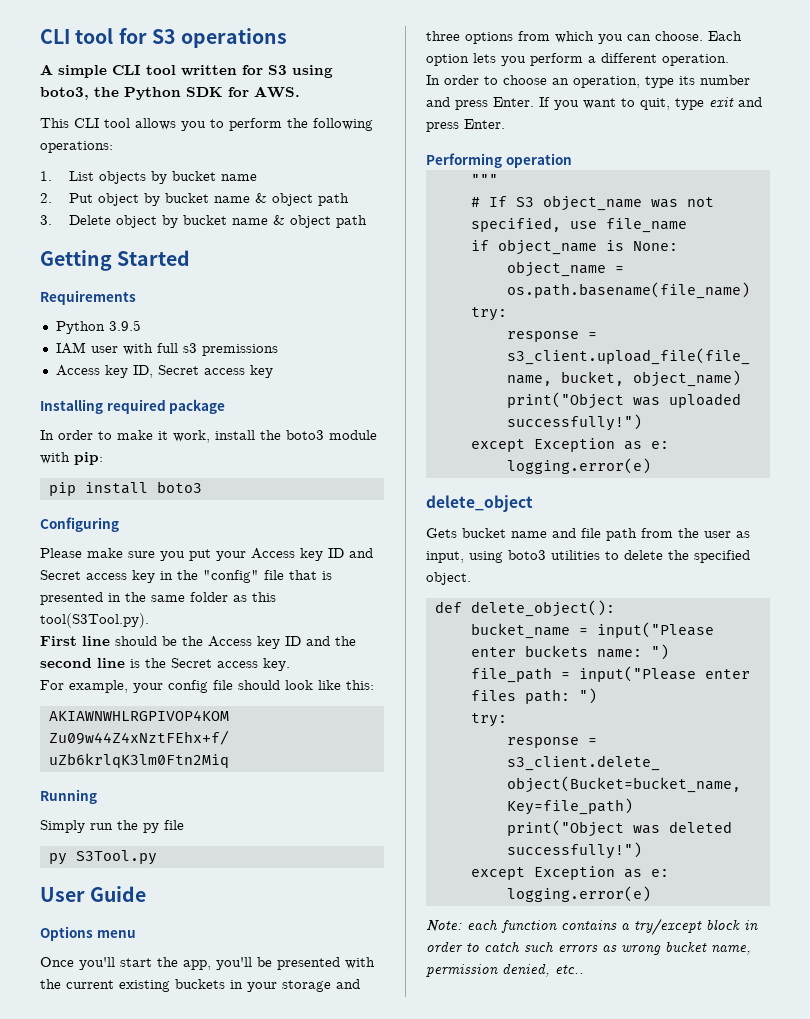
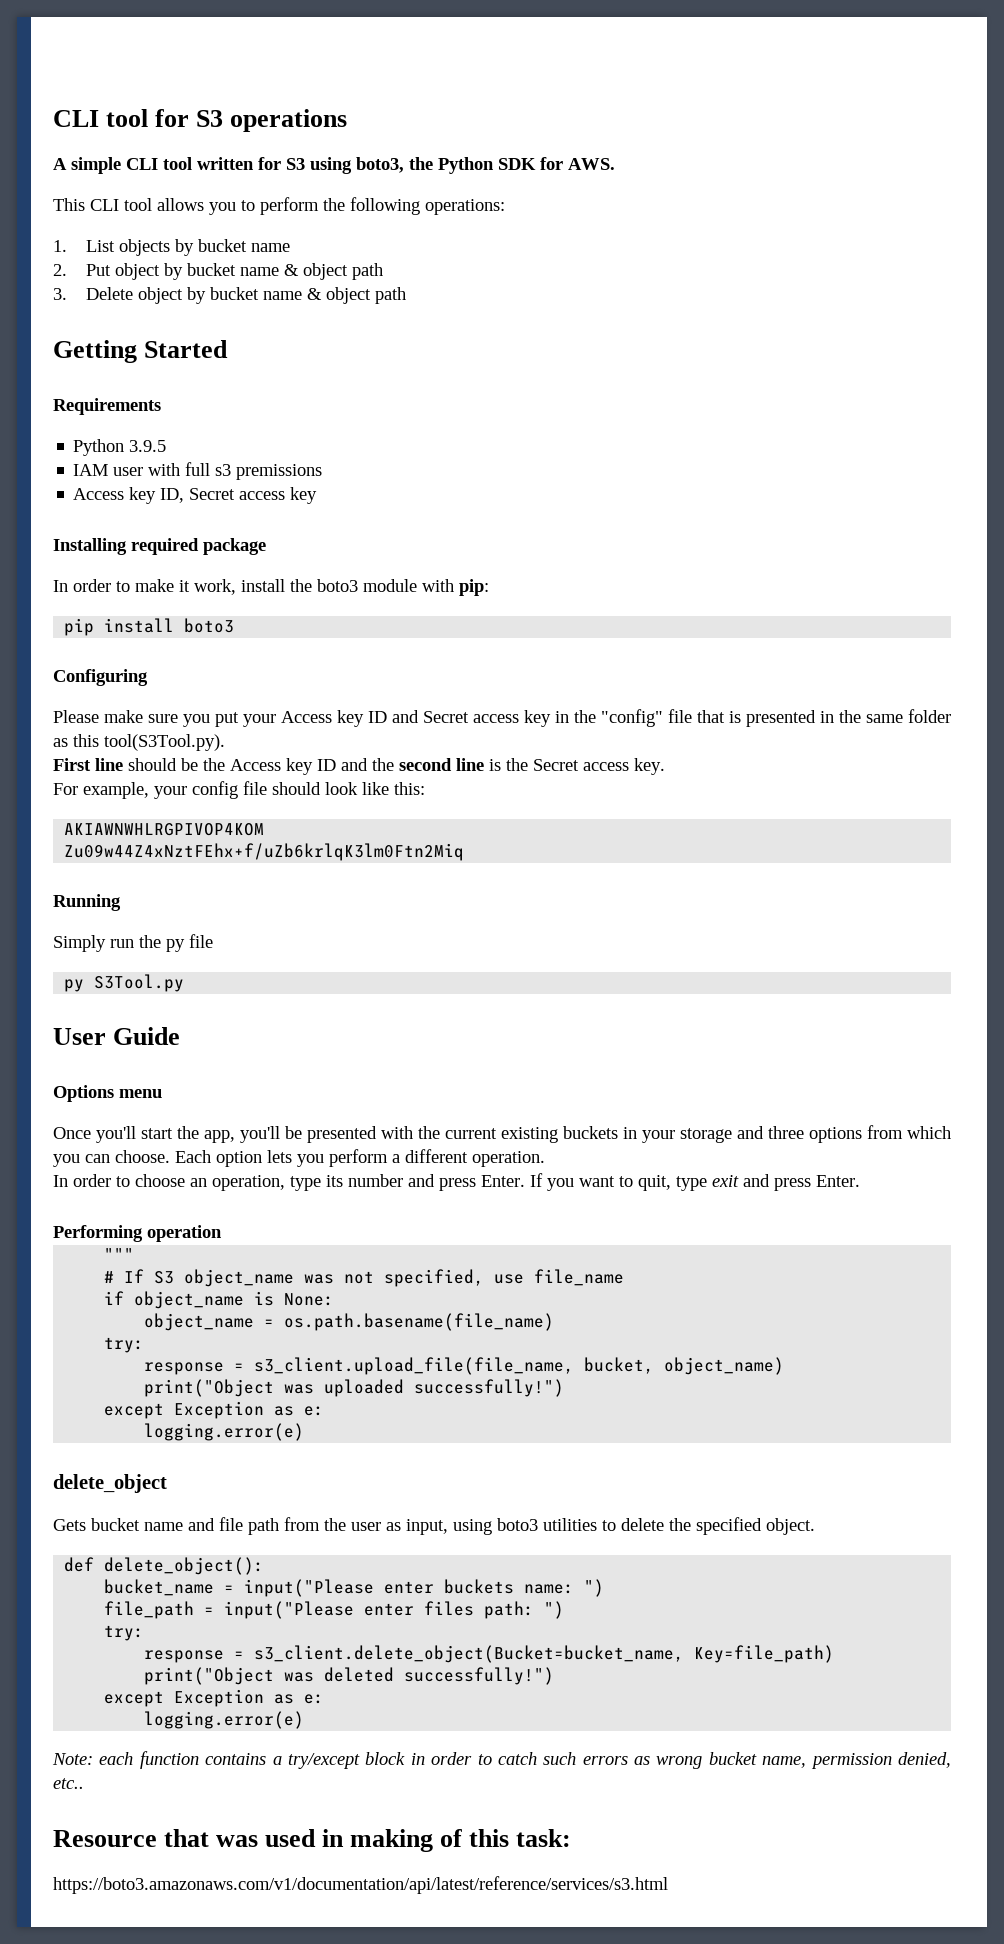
+ Resource that was used in making of this task:
+ https://boto3.amazonaws.com/v1/documentation/api/latest/reference/services/s3.html

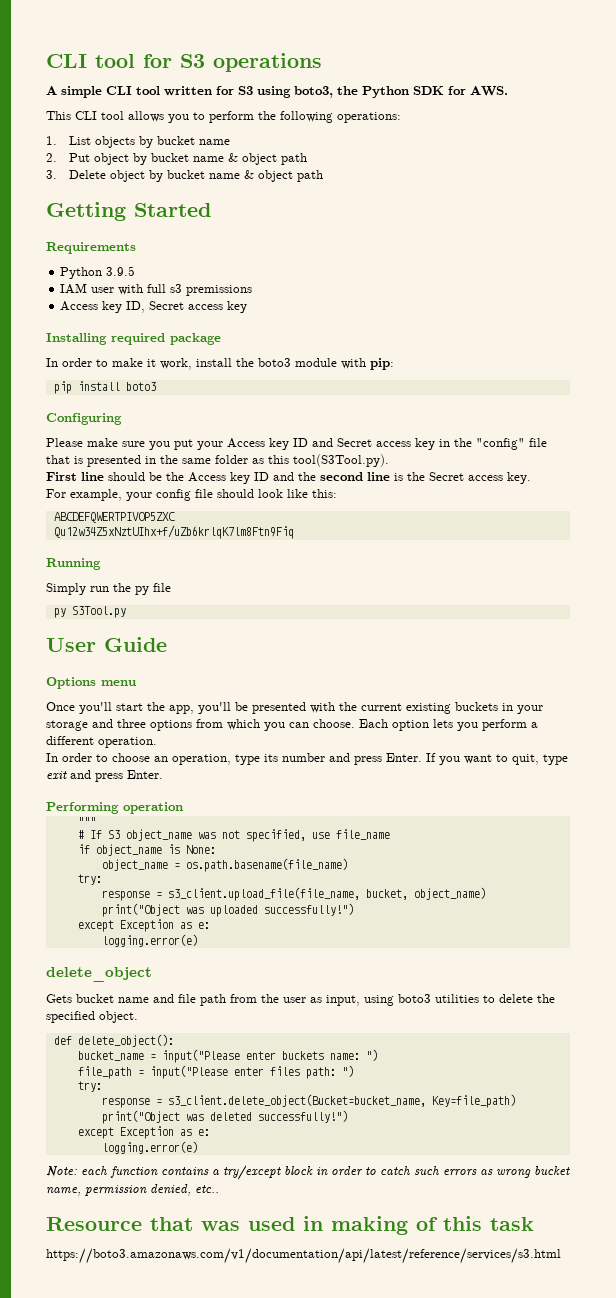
- AKIAWNWHLRGPIVOP4KOM
- Zu09w44Z4xNztFEhx+f/uZb6krlqK3lm0Ftn2Miq
+ ABCDEFQWERTPIVOP5ZXC
+ Qu12w34Z5xNztUIhx+f/uZb6krlqK7lm8Ftn9Fiq
- Resource that was used in making of this task:
+ Resource that was used in making of this task

